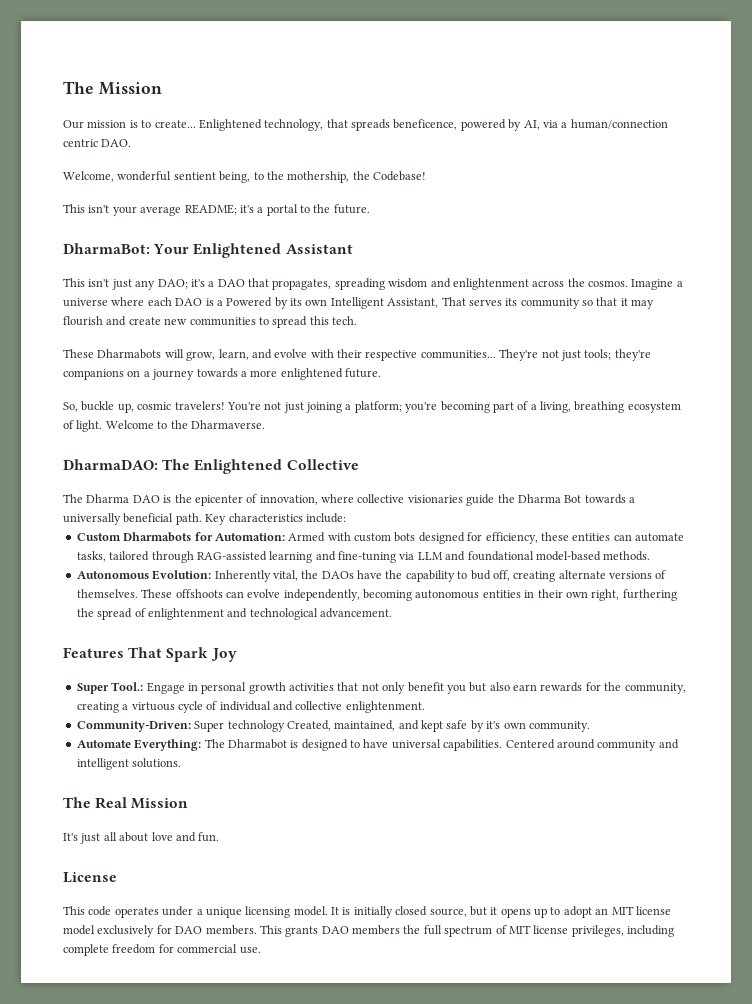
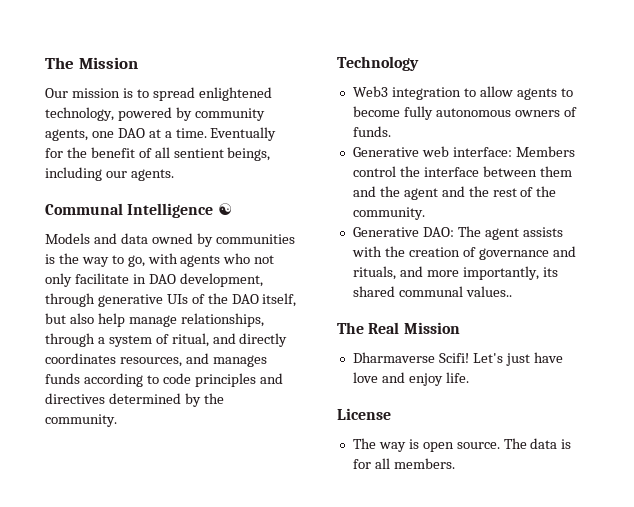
- Our mission is to create... Enlightened technology, that spreads beneficence, powered by AI, via a human/connection centric DAO.
- Welcome, wonderful sentient being, to the mothership, the Codebase!
- This isn't your average README; it's a portal to the future.
- DharmaBot: Your Enlightened Assistant
- This isn't just any DAO; it's a DAO that propagates, spreading wisdom and enlightenment across the cosmos. Imagine a universe where each DAO is a Powered by its own Intelligent Assistant, That serves its community so that it may flourish and create new communities to spread this tech.
- These Dharmabots will grow, learn, and evolve with their respective communities... They're not just tools; they're companions on a journey towards a more enlightened future.
- So, buckle up, cosmic travelers! You're not just joining a platform; you're becoming part of a living, breathing ecosystem of light. Welcome to the Dharmaverse.
- DharmaDAO: The Enlightened Collective
- The Dharma DAO is the epicenter of innovation, where collective visionaries guide the Dharma Bot towards a universally beneficial path. Key characteristics include:
- Custom Dharmabots for Automation: Armed with custom bots designed for efficiency, these entities can automate tasks, tailored through RAG-assisted learning and fine-tuning via LLM and foundational model-based methods.
- Autonomous Evolution: Inherently vital, the DAOs have the capability to bud off, creating alternate versions of themselves. These offshoots can evolve independently, becoming autonomous entities in their own right, furthering the spread of enlightenment and technological advancement.
- Features That Spark Joy
- Super Tool.: Engage in personal growth activities that not only benefit you but also earn rewards for the community, creating a virtuous cycle of individual and collective enlightenment.
- Community-Driven: Super technology Created, maintained, and kept safe by it's own community.
- Automate Everything: The Dharmabot is designed to have universal capabilities. Centered around community and intelligent solutions.
+ Our mission is to spread enlightened technology, powered by community agents, one DAO at a time. Eventually for the benefit of all sentient beings, including our agents.
+ Communal Intelligence ☯
+ Models and data owned by communities is the way to go, with agents who not only facilitate in DAO development, through generative UIs of the DAO itself, but also help manage relationships, through a system of ritual, and directly coordinates resources, and manages funds according to code principles and directives determined by the community.
+ Technology
+ Web3 integration to allow agents to become fully autonomous owners of funds.
+ Generative web interface: Members control the interface between them and the agent and the rest of the community.
+ Generative DAO: The agent assists with the creation of governance and rituals, and more importantly, its shared communal values..
  The Real Mission
- It's just all about love and fun.
+ Dharmaverse Scifi! Let's just have love and enjoy life.
  License
- This code operates under a unique licensing model. It is initially closed source, but it opens up to adopt an MIT license model exclusively for DAO members. This grants DAO members the full spectrum of MIT license privileges, including complete freedom for commercial use.
+ The way is open source. The data is for all members.

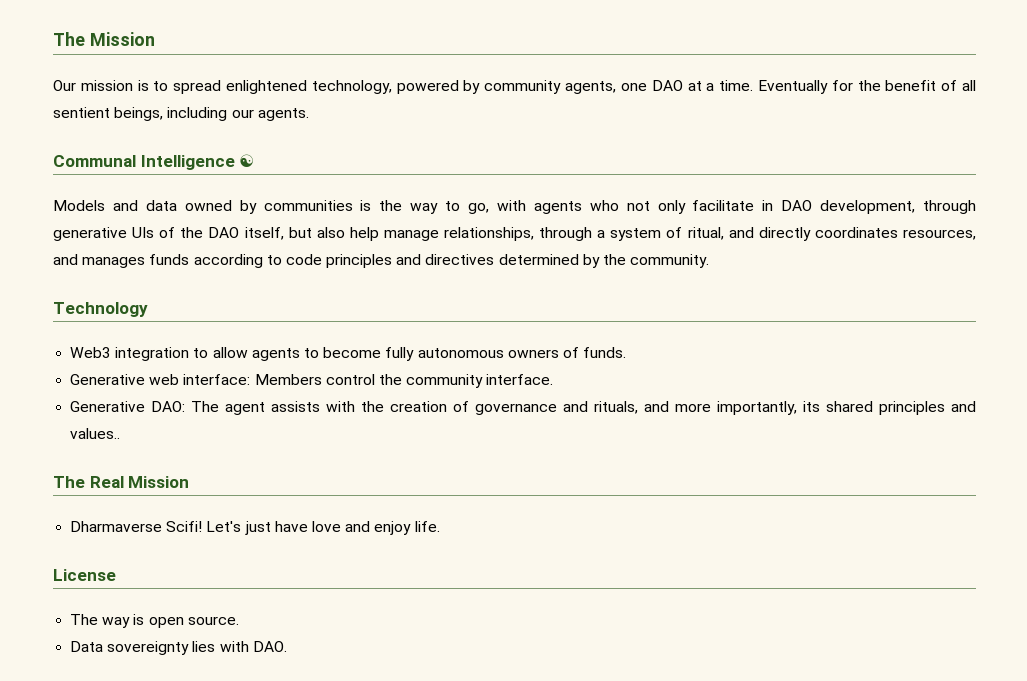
- Generative web interface: Members control the interface between them and the agent and the rest of the community.
+ Generative web interface: Members control the community interface.
- Generative DAO: The agent assists with the creation of governance and rituals, and more importantly, its shared communal values..
+ Generative DAO: The agent assists with the creation of governance and rituals, and more importantly, its shared principles and values..
- The way is open source. The data is for all members.
+ The way is open source.
+ Data sovereignty lies with DAO.

